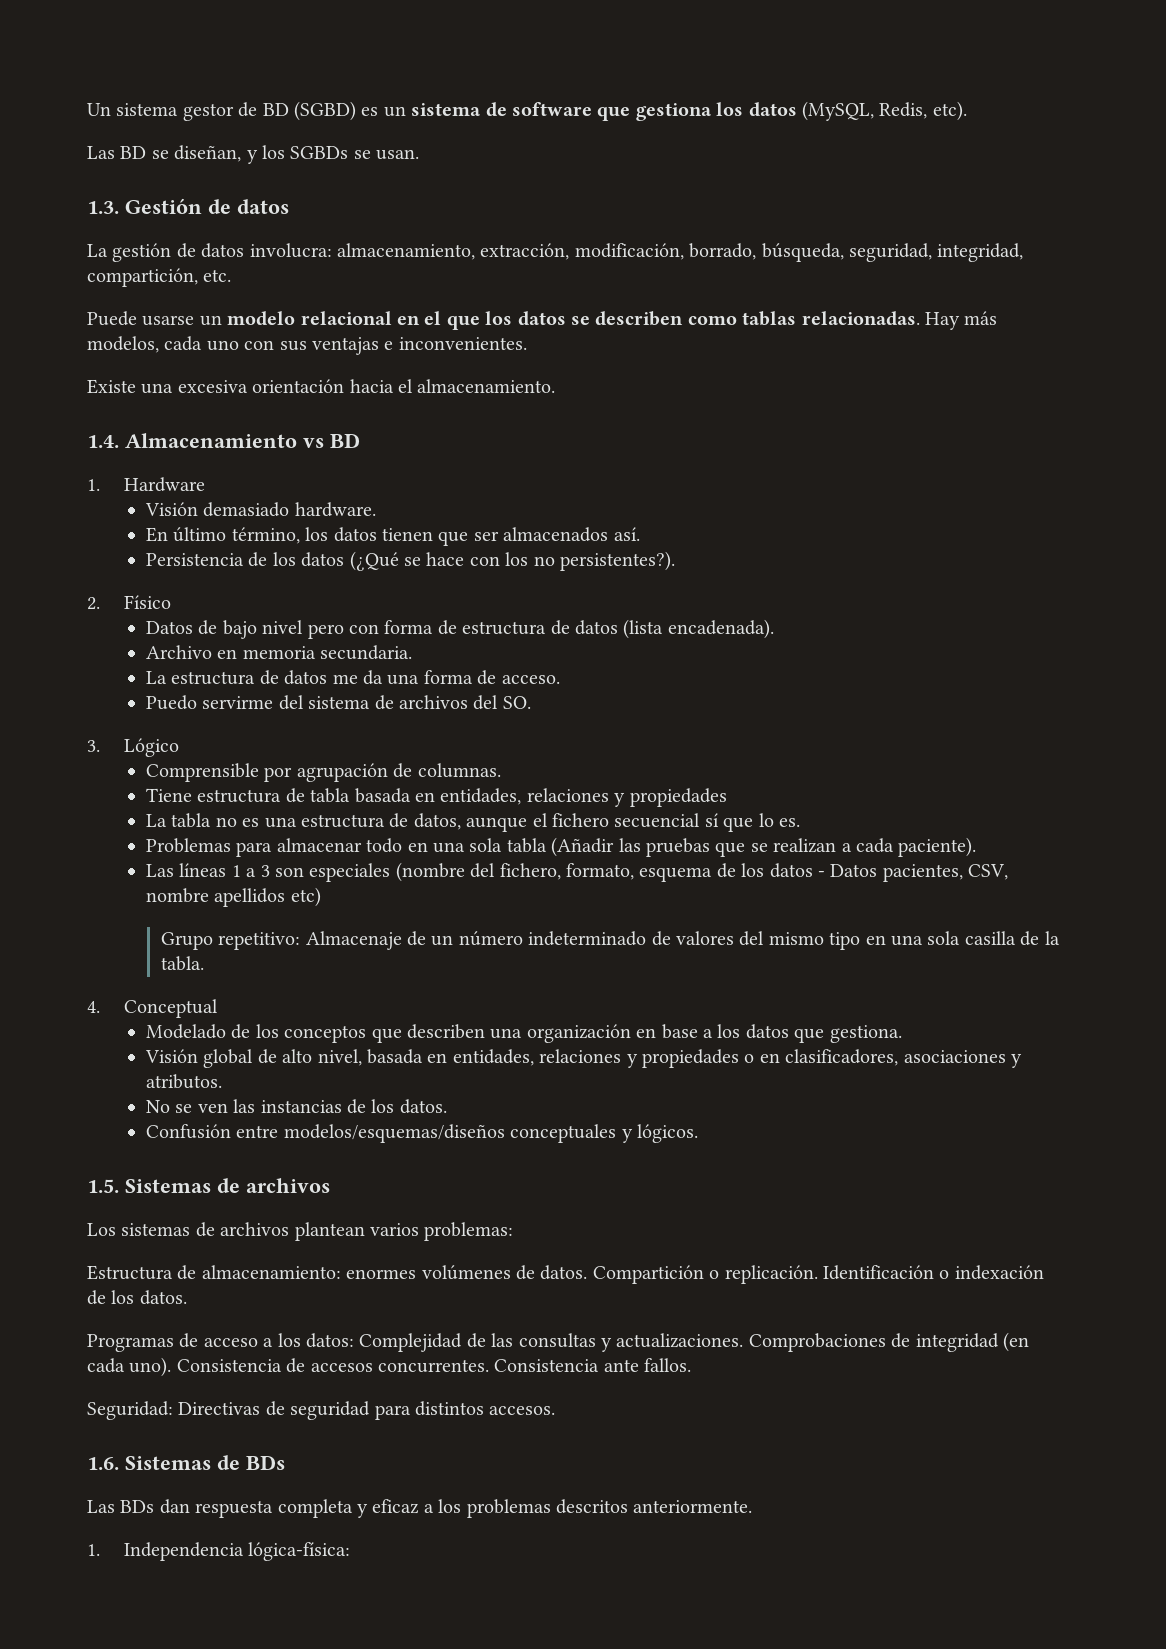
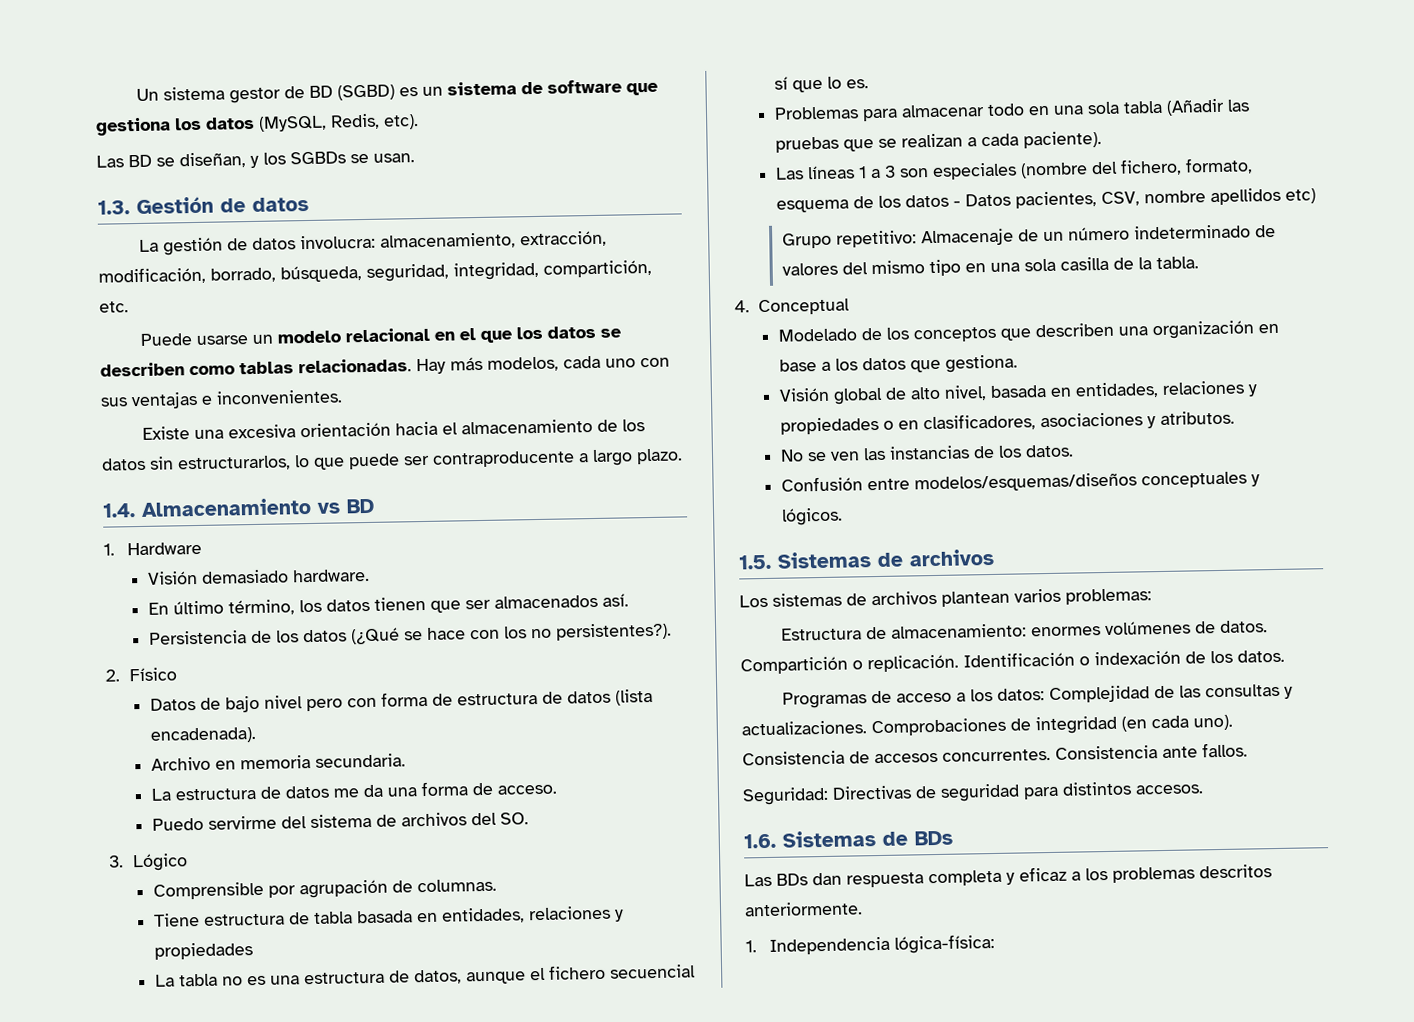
- Existe una excesiva orientación hacia el almacenamiento.
+ Existe una excesiva orientación hacia el almacenamiento de los datos sin estructurarlos, lo que puede ser contraproducente a largo plazo.

